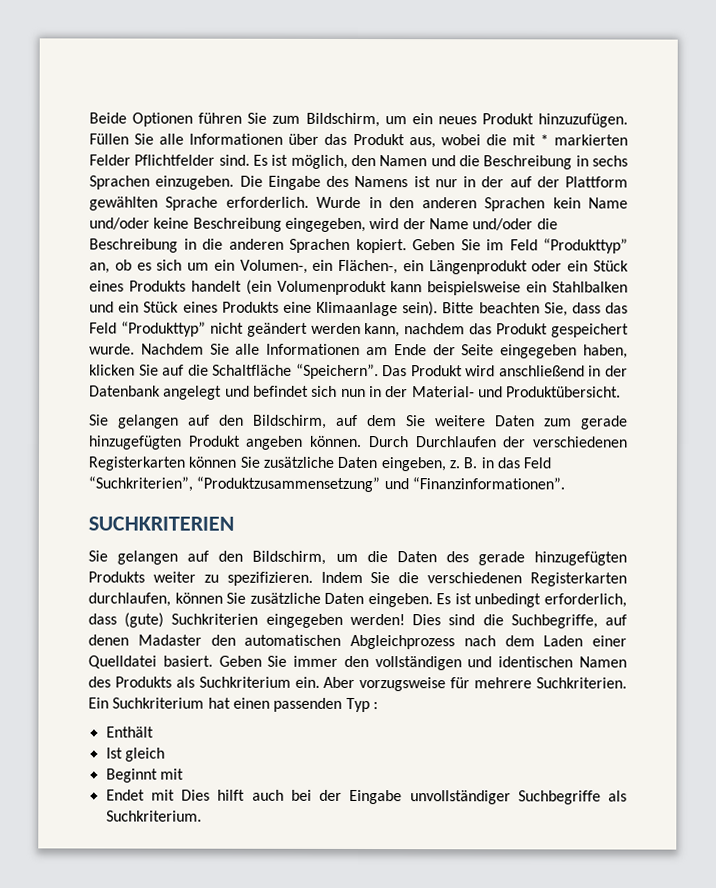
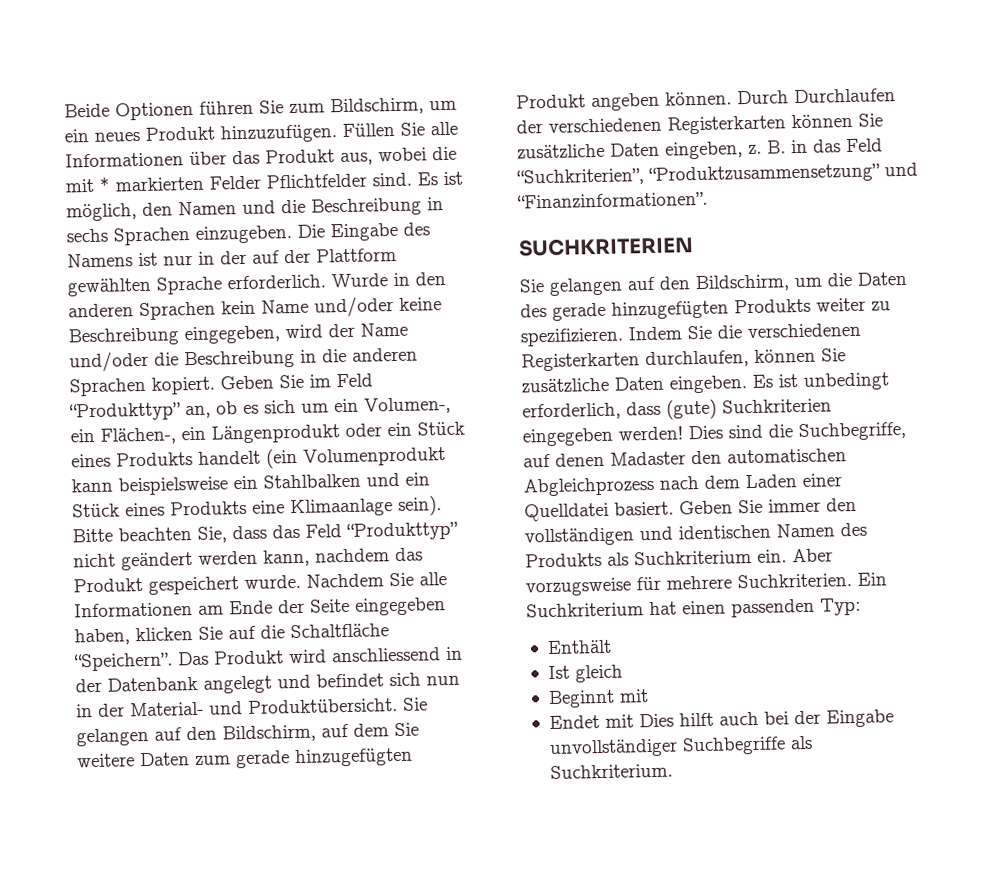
- Das Produkt wird anschließend in der Datenbank angelegt und befindet sich nun in der Material- und Produktübersicht.
- Sie gelangen auf den Bildschirm, auf dem Sie weitere Daten zum gerade hinzugefügten Produkt angeben können.
+ Das Produkt wird anschliessend in der Datenbank angelegt und befindet sich nun in der Material- und Produktübersicht. Sie gelangen auf den Bildschirm, auf dem Sie weitere Daten zum gerade hinzugefügten Produkt angeben können.
- Ein Suchkriterium hat einen passenden Typ :
+ Ein Suchkriterium hat einen passenden Typ:

